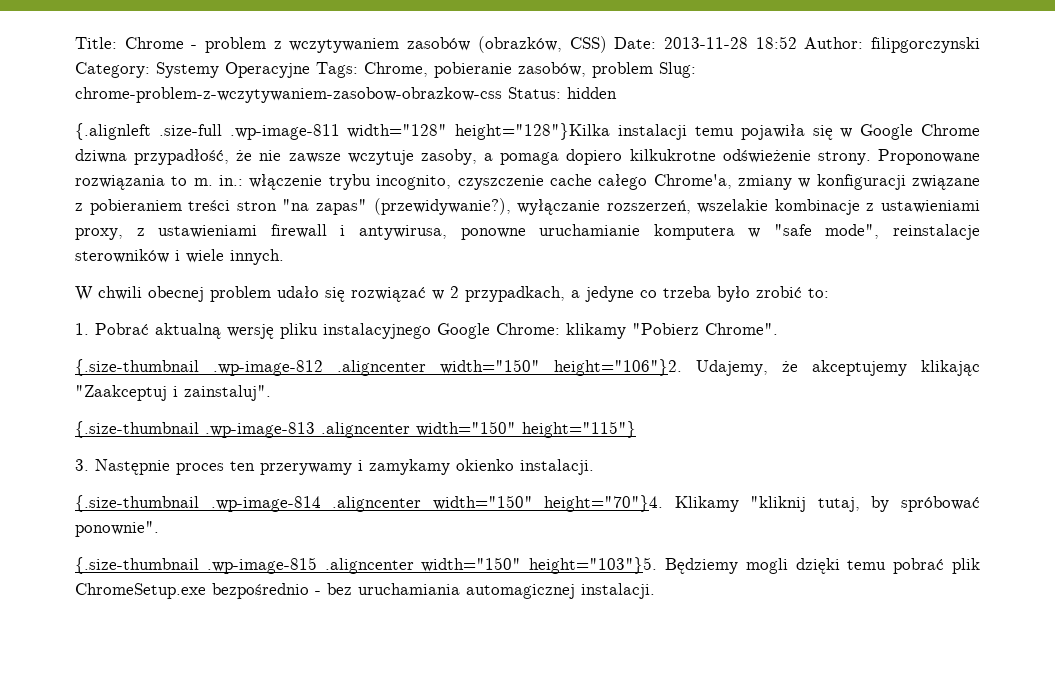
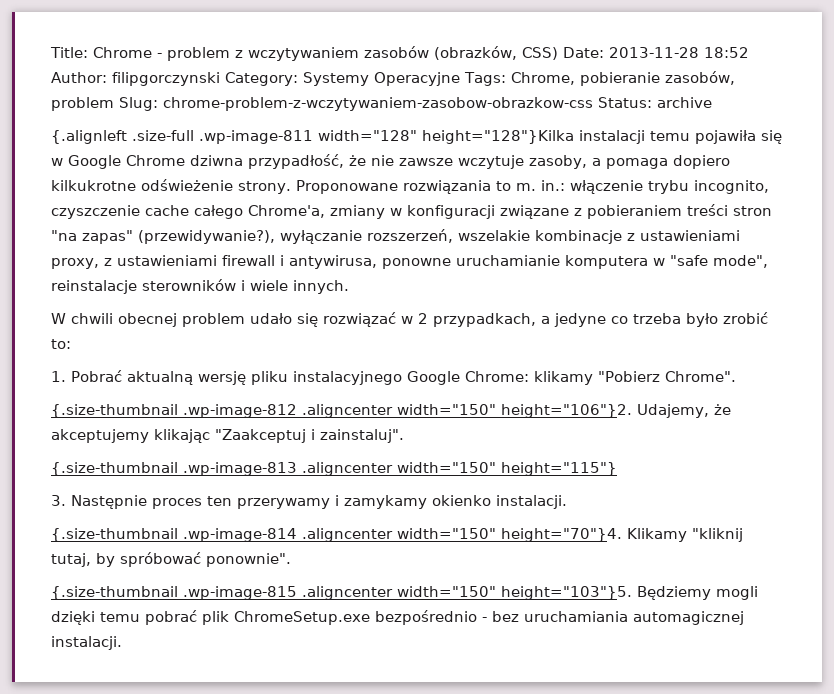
- Title: Chrome - problem z wczytywaniem zasobów (obrazków, CSS) Date: 2013-11-28 18:52 Author: filipgorczynski Category: Systemy Operacyjne Tags: Chrome, pobieranie zasobów, problem Slug: chrome-problem-z-wczytywaniem-zasobow-obrazkow-css Status: hidden
+ Title: Chrome - problem z wczytywaniem zasobów (obrazków, CSS) Date: 2013-11-28 18:52 Author: filipgorczynski Category: Systemy Operacyjne Tags: Chrome, pobieranie zasobów, problem Slug: chrome-problem-z-wczytywaniem-zasobow-obrazkow-css Status: archive

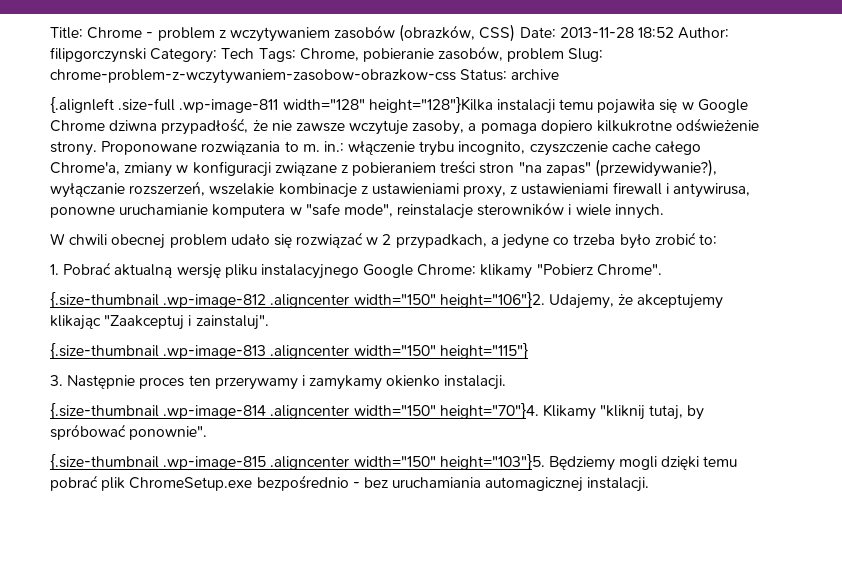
- Title: Chrome - problem z wczytywaniem zasobów (obrazków, CSS) Date: 2013-11-28 18:52 Author: filipgorczynski Category: Systemy Operacyjne Tags: Chrome, pobieranie zasobów, problem Slug: chrome-problem-z-wczytywaniem-zasobow-obrazkow-css Status: archive
+ Title: Chrome - problem z wczytywaniem zasobów (obrazków, CSS) Date: 2013-11-28 18:52 Author: filipgorczynski Category: Tech Tags: Chrome, pobieranie zasobów, problem Slug: chrome-problem-z-wczytywaniem-zasobow-obrazkow-css Status: archive

